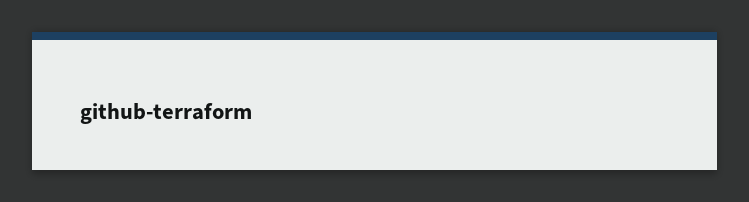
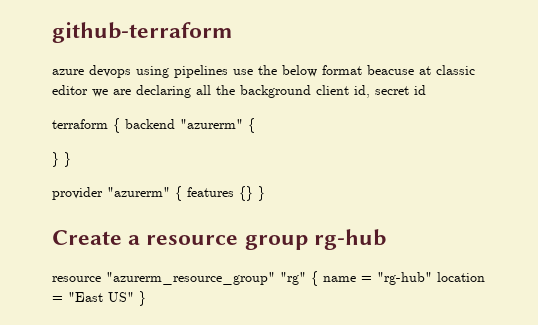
+ azure devops using pipelines use the below format beacuse at classic editor we are declaring all the background client id, secret id
+ terraform { backend "azurerm" {
+ } }
+ provider "azurerm" { features {} }
+ Create a resource group rg-hub
+ resource "azurerm_resource_group" "rg" { name = "rg-hub" location = "East US" }

